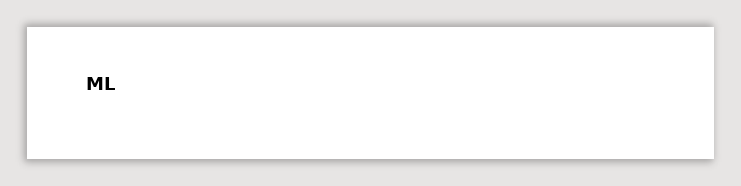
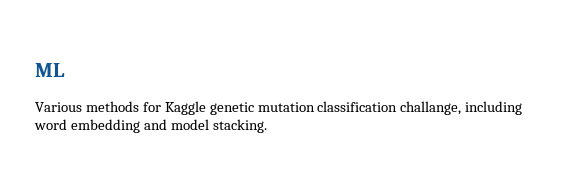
+ Various methods for Kaggle genetic mutation classification challange, including word embedding and model stacking.

